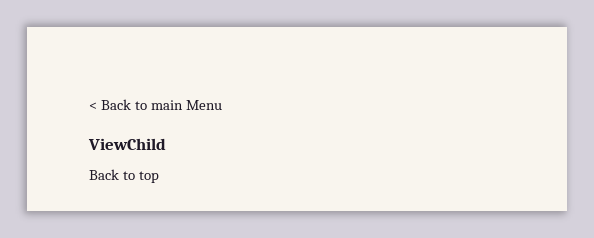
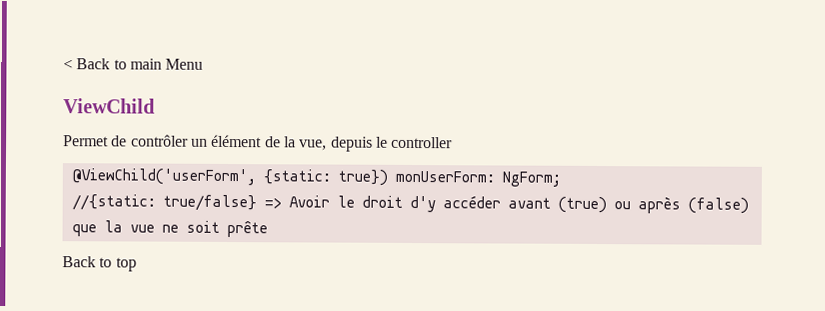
+ Permet de contrôler un élément de la vue, depuis le controller
+ @ViewChild('userForm', {static: true}) monUserForm: NgForm;
+ //{static: true/false} => Avoir le droit d'y accéder avant (true) ou après (false) que la vue ne soit prête

